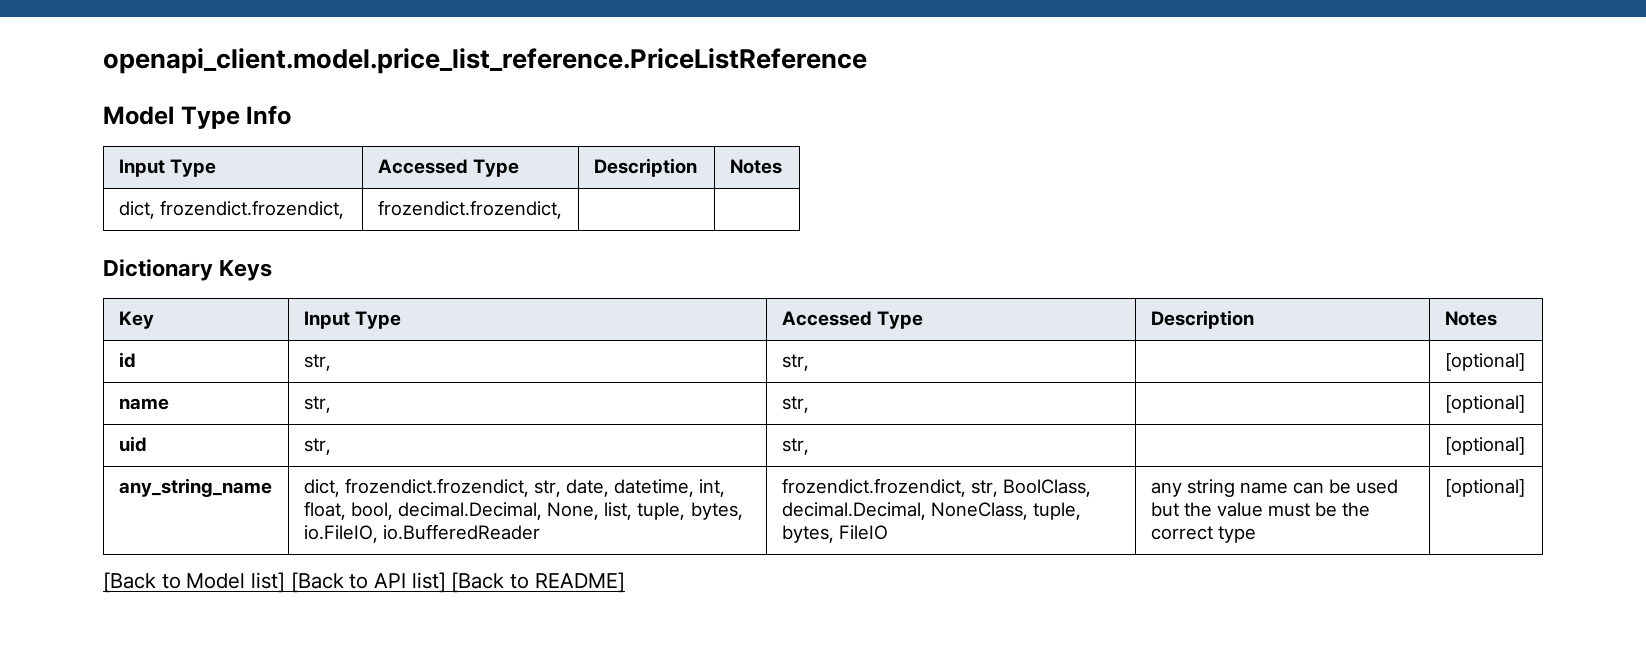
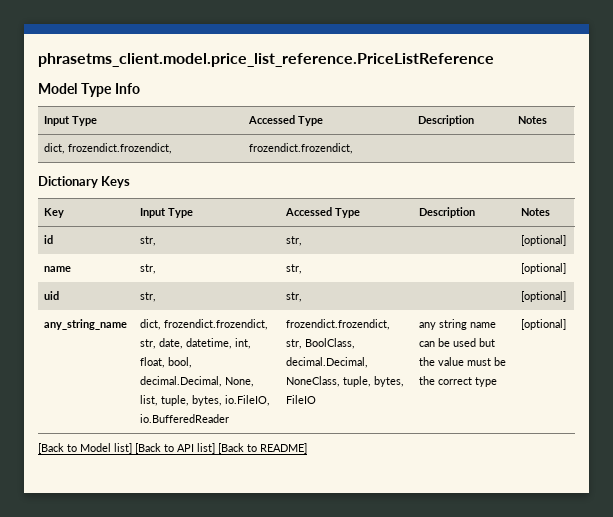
- openapi_client.model.price_list_reference.PriceListReference
+ phrasetms_client.model.price_list_reference.PriceListReference

